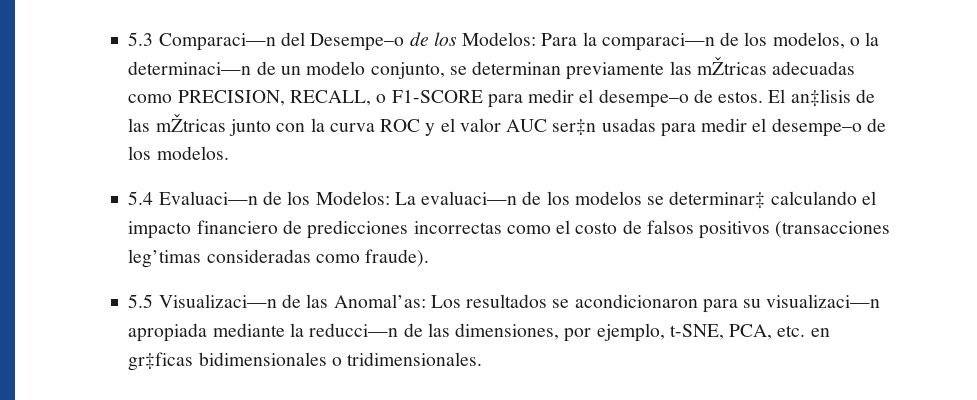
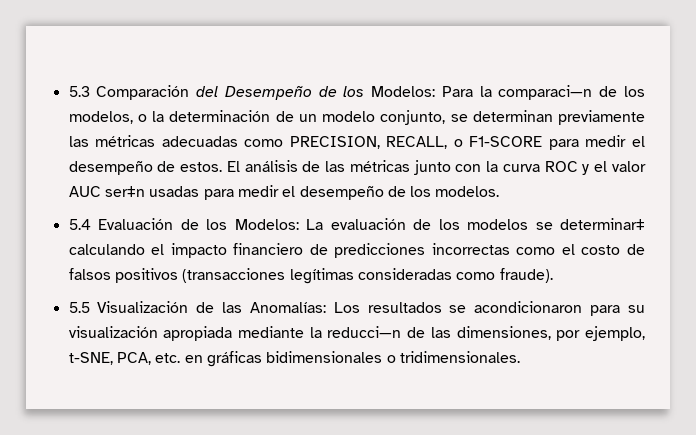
- 5.3 Comparaci—n del Desempe–o de los Modelos: Para la comparaci—n de los modelos, o la determinaci—n de un modelo conjunto, se determinan previamente las mŽtricas adecuadas como PRECISION, RECALL, o F1-SCORE para medir el desempe–o de estos.
+ 5.3 Comparación del Desempeño de los Modelos: Para la comparaci—n de los modelos, o la determinación de un modelo conjunto, se determinan previamente las métricas adecuadas como PRECISION, RECALL, o F1-SCORE para medir el desempeño de estos.
- El an‡lisis de las mŽtricas junto con la curva ROC y el valor AUC ser‡n usadas para medir el desempe–o de los modelos.
+ El análisis de las métricas junto con la curva ROC y el valor AUC ser‡n usadas para medir el desempeño de los modelos.
- 5.4 Evaluaci—n de los Modelos: La evaluaci—n de los modelos se determinar‡ calculando el impacto financiero de predicciones incorrectas como el costo de falsos positivos (transacciones leg’timas consideradas como fraude).
+ 5.4 Evaluación de los Modelos: La evaluación de los modelos se determinar‡ calculando el impacto financiero de predicciones incorrectas como el costo de falsos positivos (transacciones legítimas consideradas como fraude).
- 5.5 Visualizaci—n de las Anomal’as: Los resultados se acondicionaron para su visualizaci—n apropiada mediante la reducci—n de las dimensiones, por ejemplo, t-SNE, PCA, etc. en gr‡ficas bidimensionales o tridimensionales.
+ 5.5 Visualización de las Anomalías: Los resultados se acondicionaron para su visualización apropiada mediante la reducci—n de las dimensiones, por ejemplo, t-SNE, PCA, etc. en gráficas bidimensionales o tridimensionales.

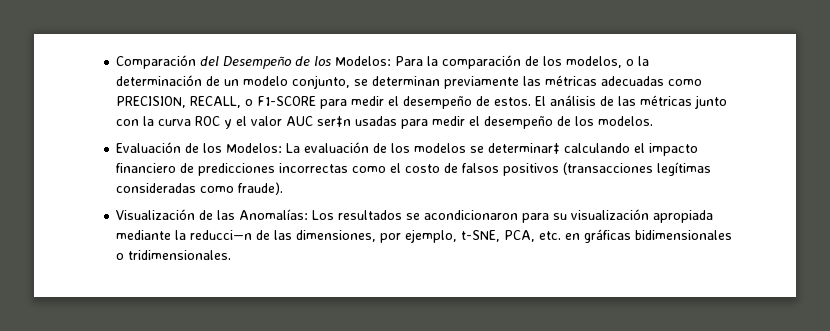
- 5.3 Comparación del Desempeño de los Modelos: Para la comparaci—n de los modelos, o la determinación de un modelo conjunto, se determinan previamente las métricas adecuadas como PRECISION, RECALL, o F1-SCORE para medir el desempeño de estos.
+ Comparación del Desempeño de los Modelos: Para la comparación de los modelos, o la determinación de un modelo conjunto, se determinan previamente las métricas adecuadas como PRECISION, RECALL, o F1-SCORE para medir el desempeño de estos.
- 5.4 Evaluación de los Modelos: La evaluación de los modelos se determinar‡ calculando el impacto financiero de predicciones incorrectas como el costo de falsos positivos (transacciones legítimas consideradas como fraude).
+ Evaluación de los Modelos: La evaluación de los modelos se determinar‡ calculando el impacto financiero de predicciones incorrectas como el costo de falsos positivos (transacciones legítimas consideradas como fraude).
- 5.5 Visualización de las Anomalías: Los resultados se acondicionaron para su visualización apropiada mediante la reducci—n de las dimensiones, por ejemplo, t-SNE, PCA, etc. en gráficas bidimensionales o tridimensionales.
+ Visualización de las Anomalías: Los resultados se acondicionaron para su visualización apropiada mediante la reducci—n de las dimensiones, por ejemplo, t-SNE, PCA, etc. en gráficas bidimensionales o tridimensionales.

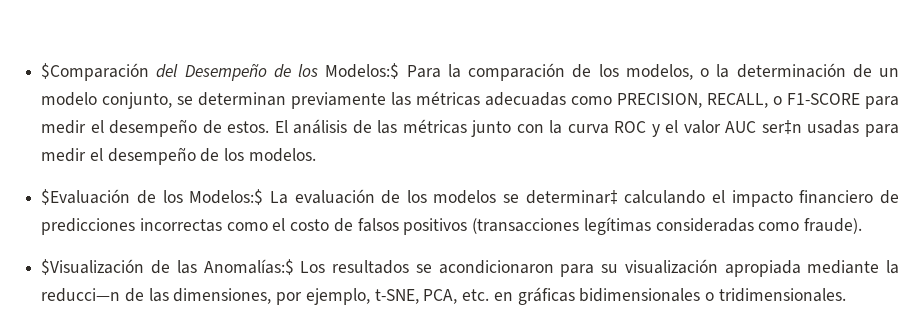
- Comparación del Desempeño de los Modelos: Para la comparación de los modelos, o la determinación de un modelo conjunto, se determinan previamente las métricas adecuadas como PRECISION, RECALL, o F1-SCORE para medir el desempeño de estos.
+ $Comparación del Desempeño de los Modelos:$ Para la comparación de los modelos, o la determinación de un modelo conjunto, se determinan previamente las métricas adecuadas como PRECISION, RECALL, o F1-SCORE para medir el desempeño de estos.
- Evaluación de los Modelos: La evaluación de los modelos se determinar‡ calculando el impacto financiero de predicciones incorrectas como el costo de falsos positivos (transacciones legítimas consideradas como fraude).
+ $Evaluación de los Modelos:$ La evaluación de los modelos se determinar‡ calculando el impacto financiero de predicciones incorrectas como el costo de falsos positivos (transacciones legítimas consideradas como fraude).
- Visualización de las Anomalías: Los resultados se acondicionaron para su visualización apropiada mediante la reducci—n de las dimensiones, por ejemplo, t-SNE, PCA, etc. en gráficas bidimensionales o tridimensionales.
+ $Visualización de las Anomalías:$ Los resultados se acondicionaron para su visualización apropiada mediante la reducci—n de las dimensiones, por ejemplo, t-SNE, PCA, etc. en gráficas bidimensionales o tridimensionales.

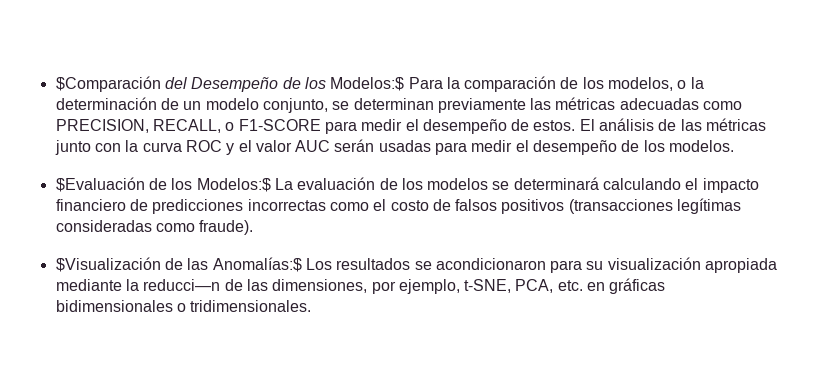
- El análisis de las métricas junto con la curva ROC y el valor AUC ser‡n usadas para medir el desempeño de los modelos.
+ El análisis de las métricas junto con la curva ROC y el valor AUC serán usadas para medir el desempeño de los modelos.
- $Evaluación de los Modelos:$ La evaluación de los modelos se determinar‡ calculando el impacto financiero de predicciones incorrectas como el costo de falsos positivos (transacciones legítimas consideradas como fraude).
+ $Evaluación de los Modelos:$ La evaluación de los modelos se determinará calculando el impacto financiero de predicciones incorrectas como el costo de falsos positivos (transacciones legítimas consideradas como fraude).

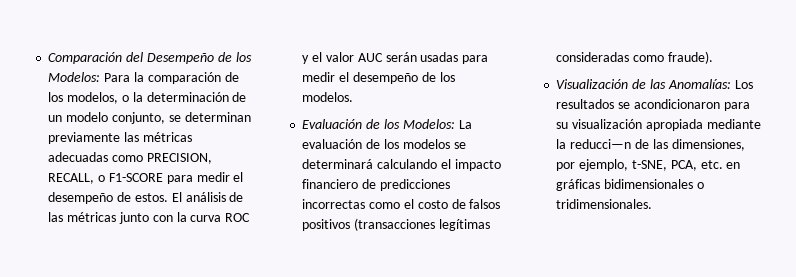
- $Comparación del Desempeño de los Modelos:$ Para la comparación de los modelos, o la determinación de un modelo conjunto, se determinan previamente las métricas adecuadas como PRECISION, RECALL, o F1-SCORE para medir el desempeño de estos.
+ Comparación del Desempeño de los Modelos: Para la comparación de los modelos, o la determinación de un modelo conjunto, se determinan previamente las métricas adecuadas como PRECISION, RECALL, o F1-SCORE para medir el desempeño de estos.
- $Evaluación de los Modelos:$ La evaluación de los modelos se determinará calculando el impacto financiero de predicciones incorrectas como el costo de falsos positivos (transacciones legítimas consideradas como fraude).
+ Evaluación de los Modelos: La evaluación de los modelos se determinará calculando el impacto financiero de predicciones incorrectas como el costo de falsos positivos (transacciones legítimas consideradas como fraude).
- $Visualización de las Anomalías:$ Los resultados se acondicionaron para su visualización apropiada mediante la reducci—n de las dimensiones, por ejemplo, t-SNE, PCA, etc. en gráficas bidimensionales o tridimensionales.
+ Visualización de las Anomalías: Los resultados se acondicionaron para su visualización apropiada mediante la reducci—n de las dimensiones, por ejemplo, t-SNE, PCA, etc. en gráficas bidimensionales o tridimensionales.

